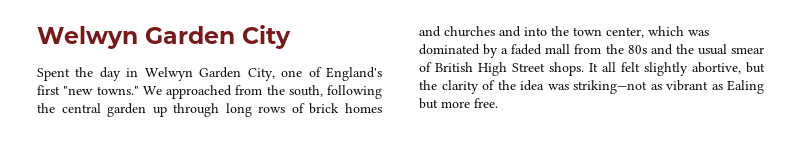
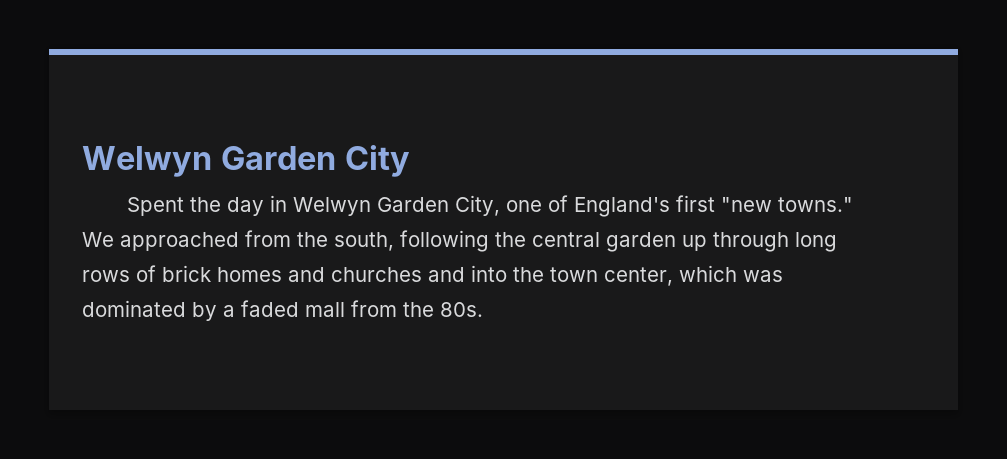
- We approached from the south, following the central garden up through long rows of brick homes and churches and into the town center, which was dominated by a faded mall from the 80s and the usual smear of British High Street shops. It all felt slightly abortive, but the clarity of the idea was striking—not as vibrant as Ealing but more free.
+ We approached from the south, following the central garden up through long rows of brick homes and churches and into the town center, which was dominated by a faded mall from the 80s.

